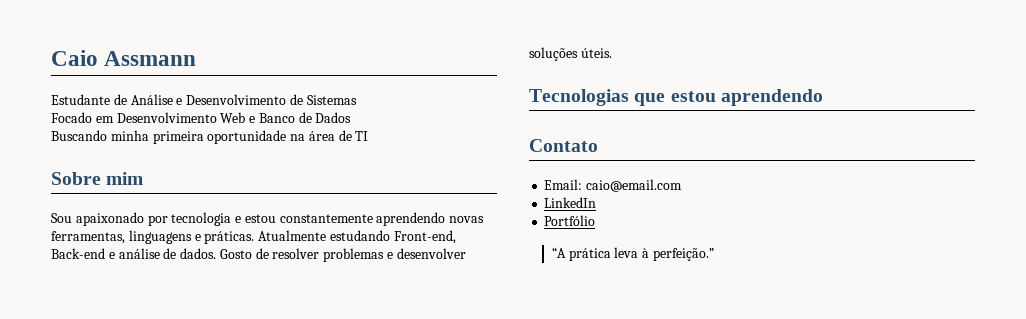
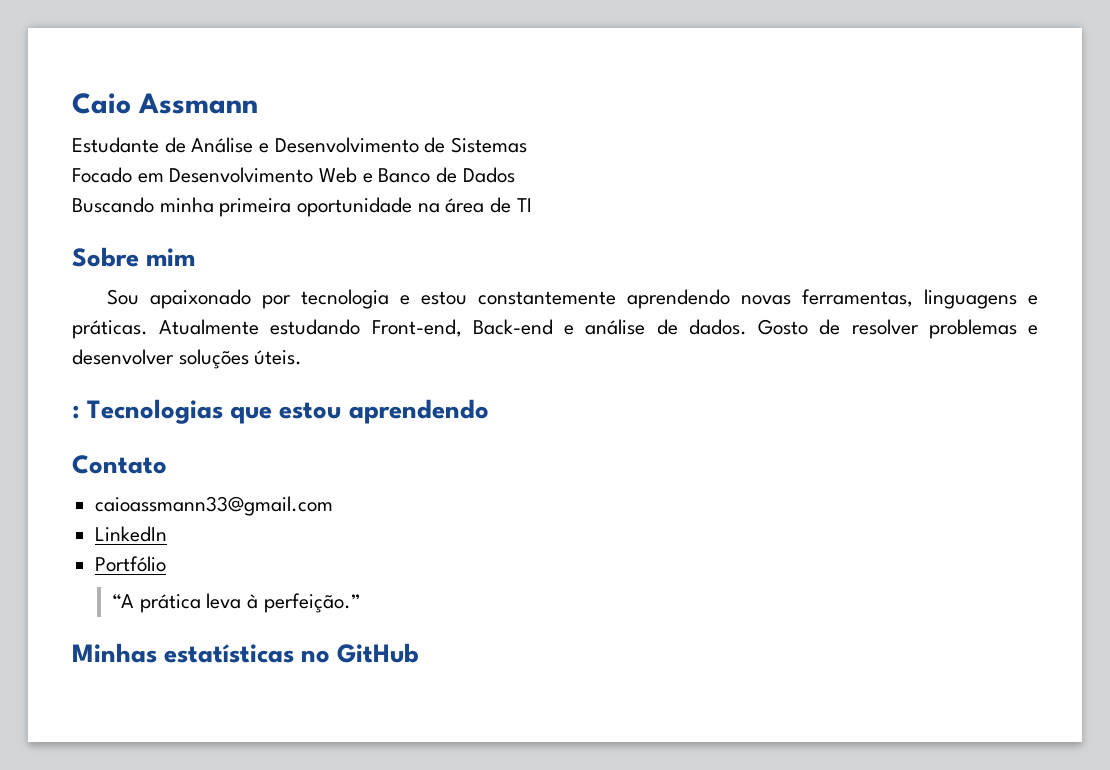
- Tecnologias que estou aprendendo
+ : Tecnologias que estou aprendendo
- Email: caio@email.com
+ caioassmann33@gmail.com
+ Minhas estatísticas no GitHub

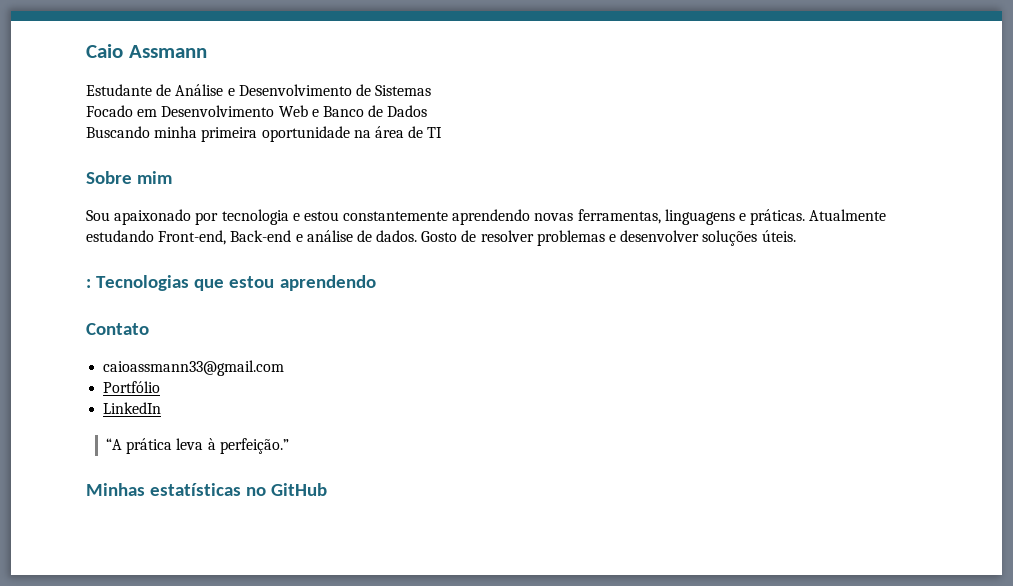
+ Portfólio
- Portfólio

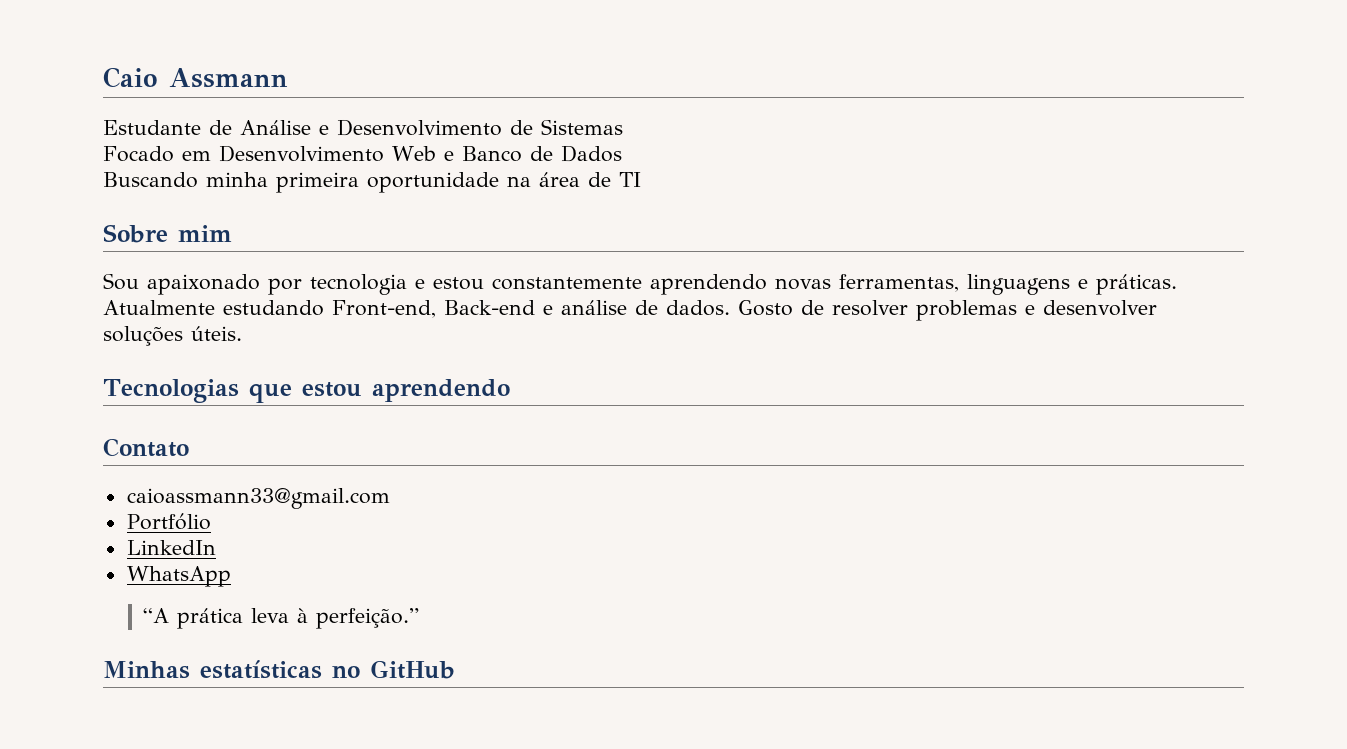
- : Tecnologias que estou aprendendo
+ Tecnologias que estou aprendendo
+ WhatsApp

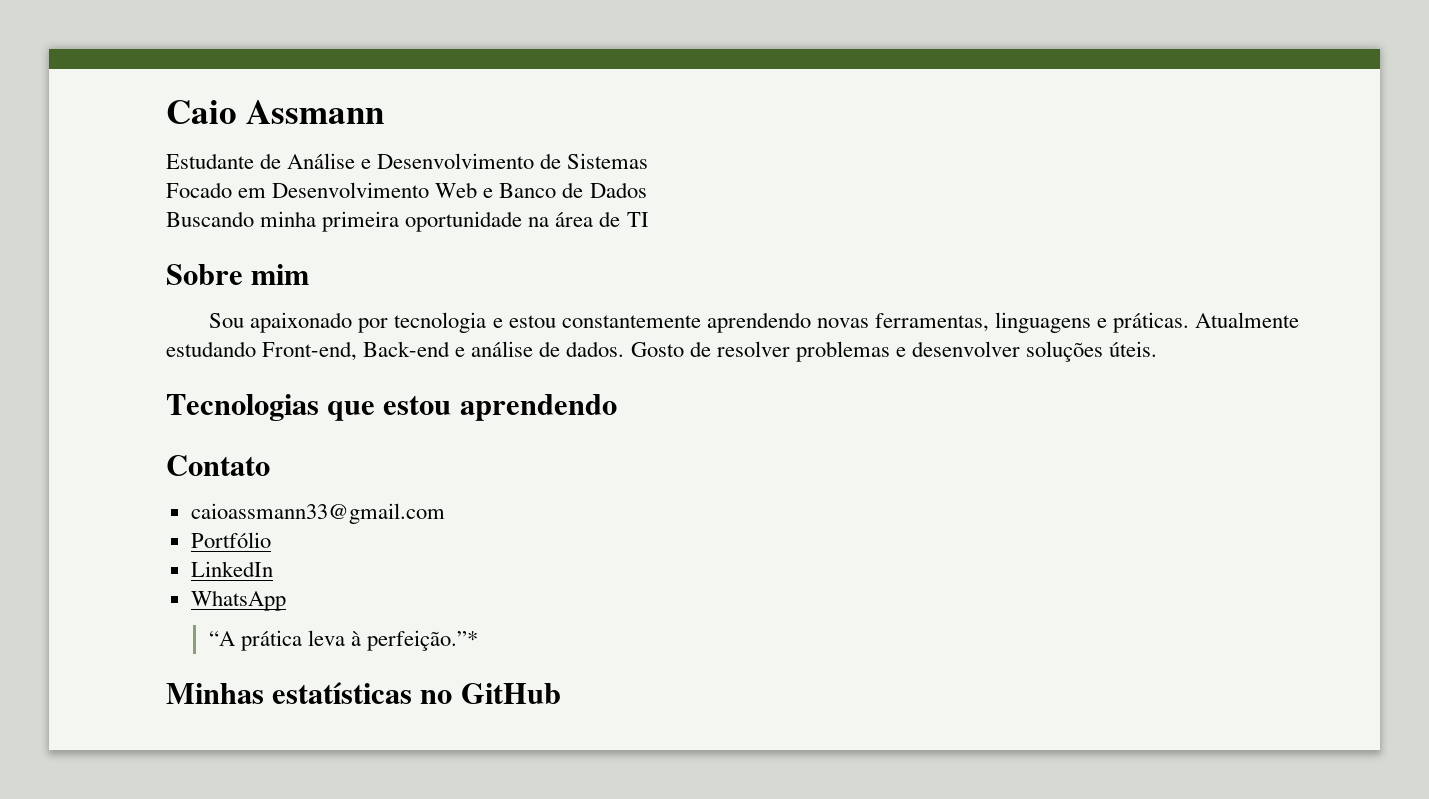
- “A prática leva à perfeição.”
+ “A prática leva à perfeição.”*

